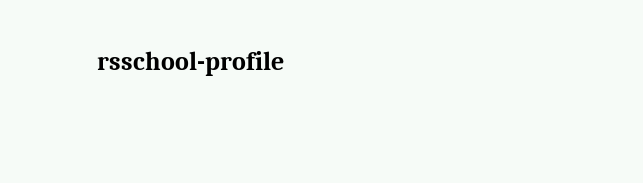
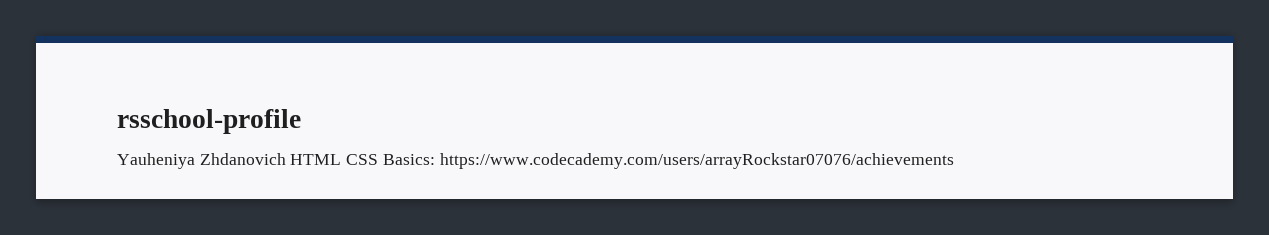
+ Yauheniya Zhdanovich HTML CSS Basics: https://www.codecademy.com/users/arrayRockstar07076/achievements

